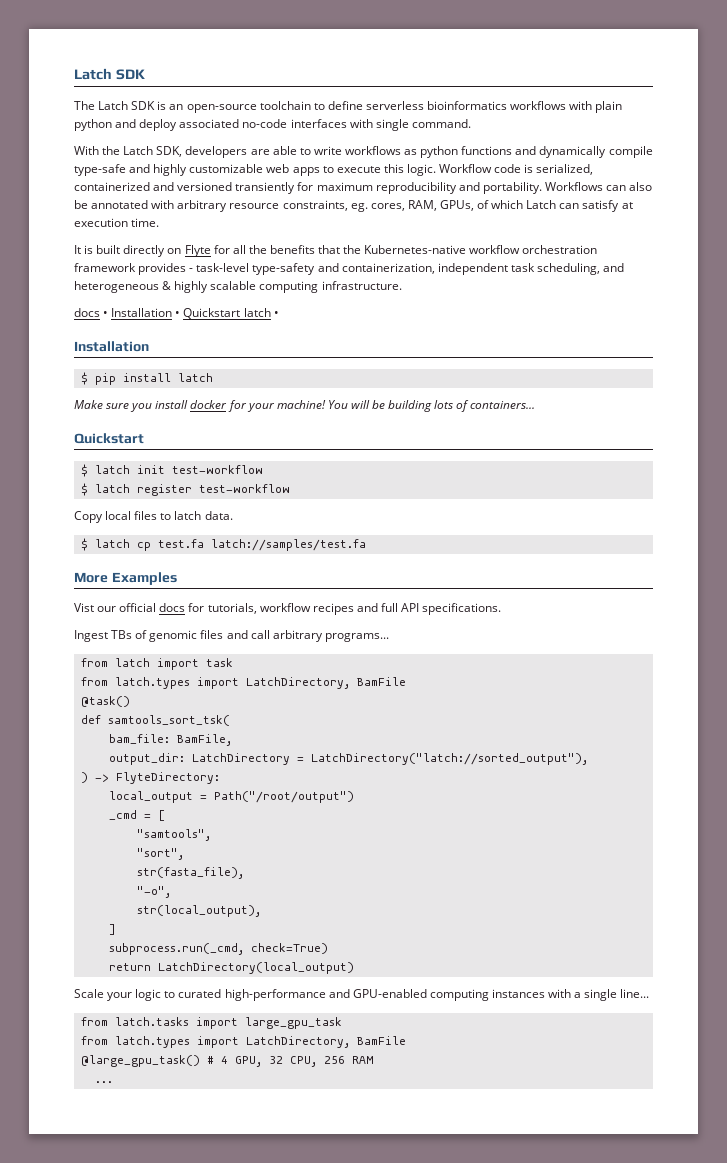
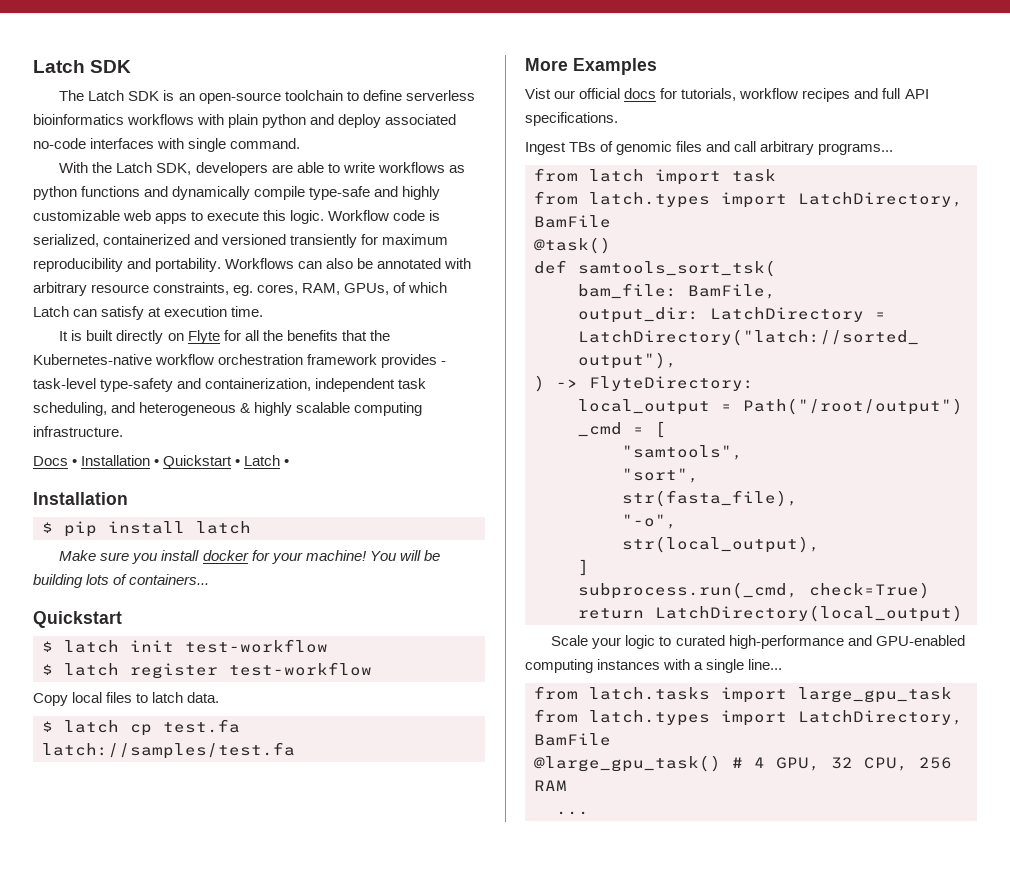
- docs • Installation • Quickstart latch •
+ Docs • Installation • Quickstart • Latch •

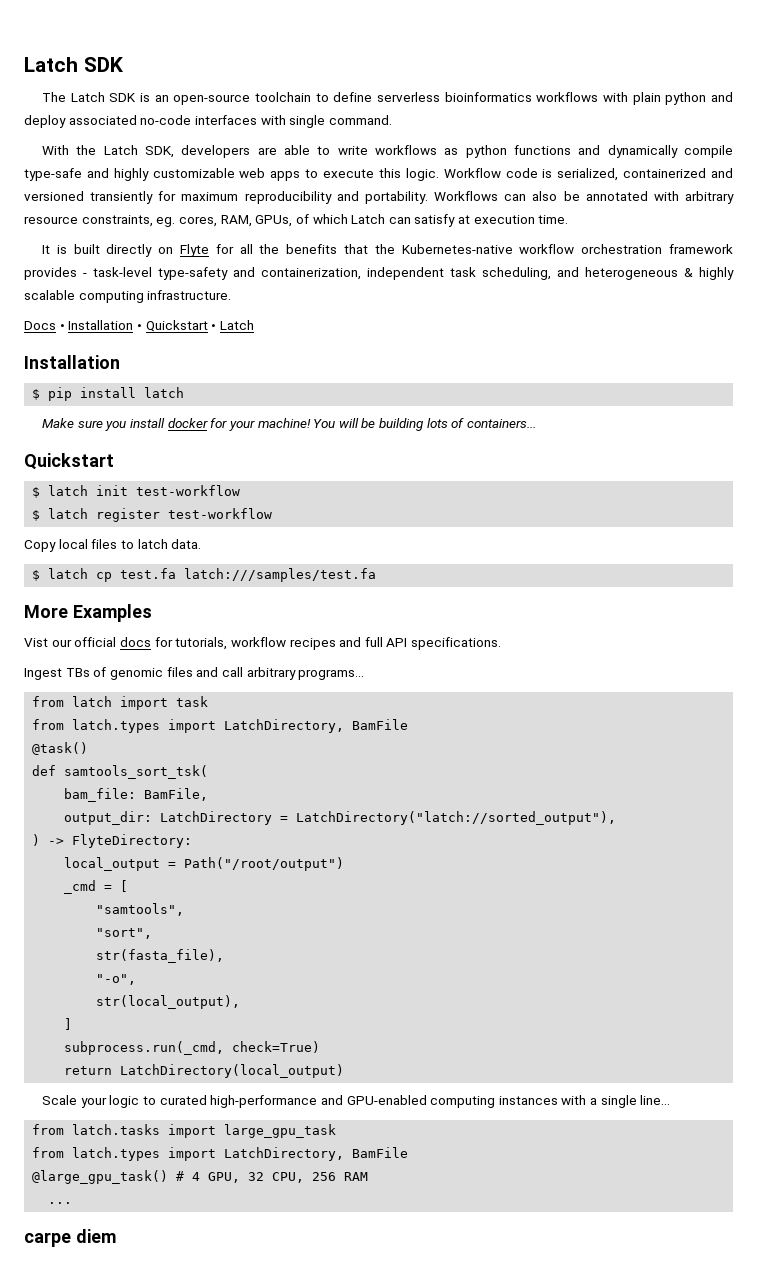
- Docs • Installation • Quickstart • Latch •
+ Docs • Installation • Quickstart • Latch
- $ latch cp test.fa latch://samples/test.fa
+ $ latch cp test.fa latch:///samples/test.fa
+ carpe diem

